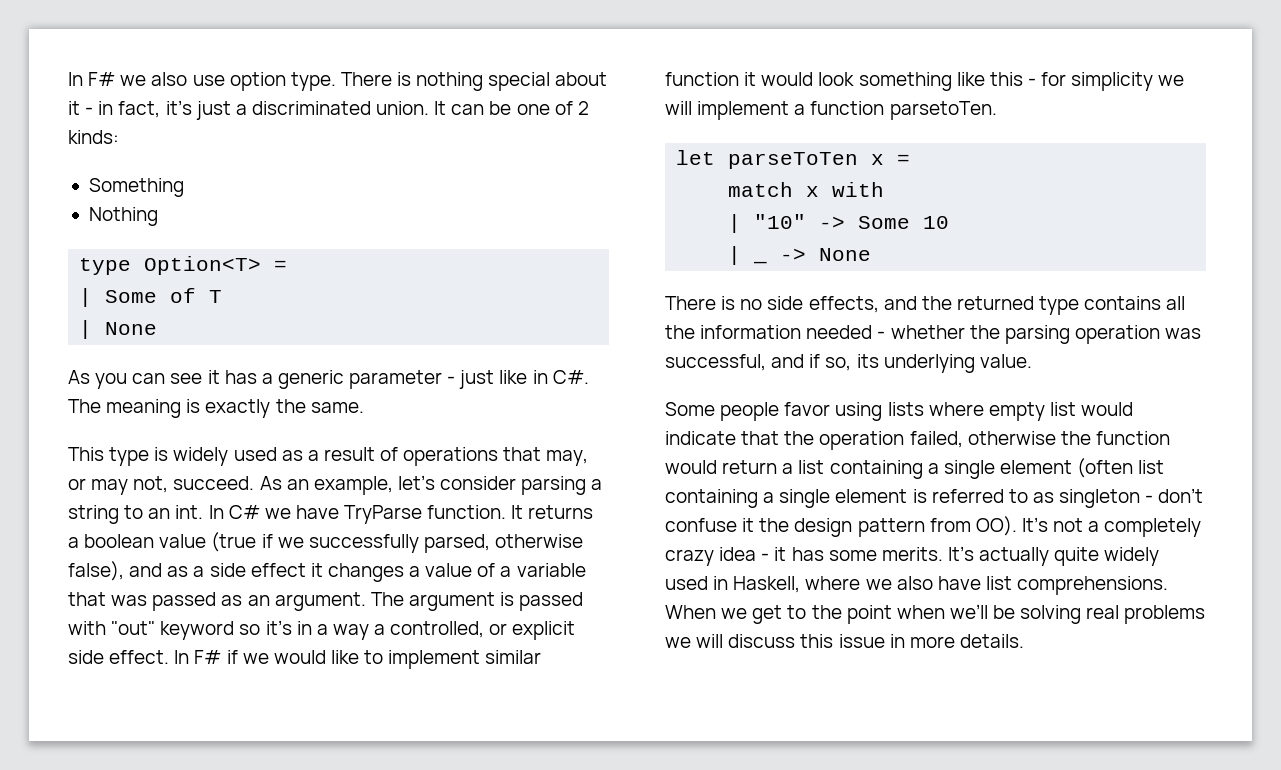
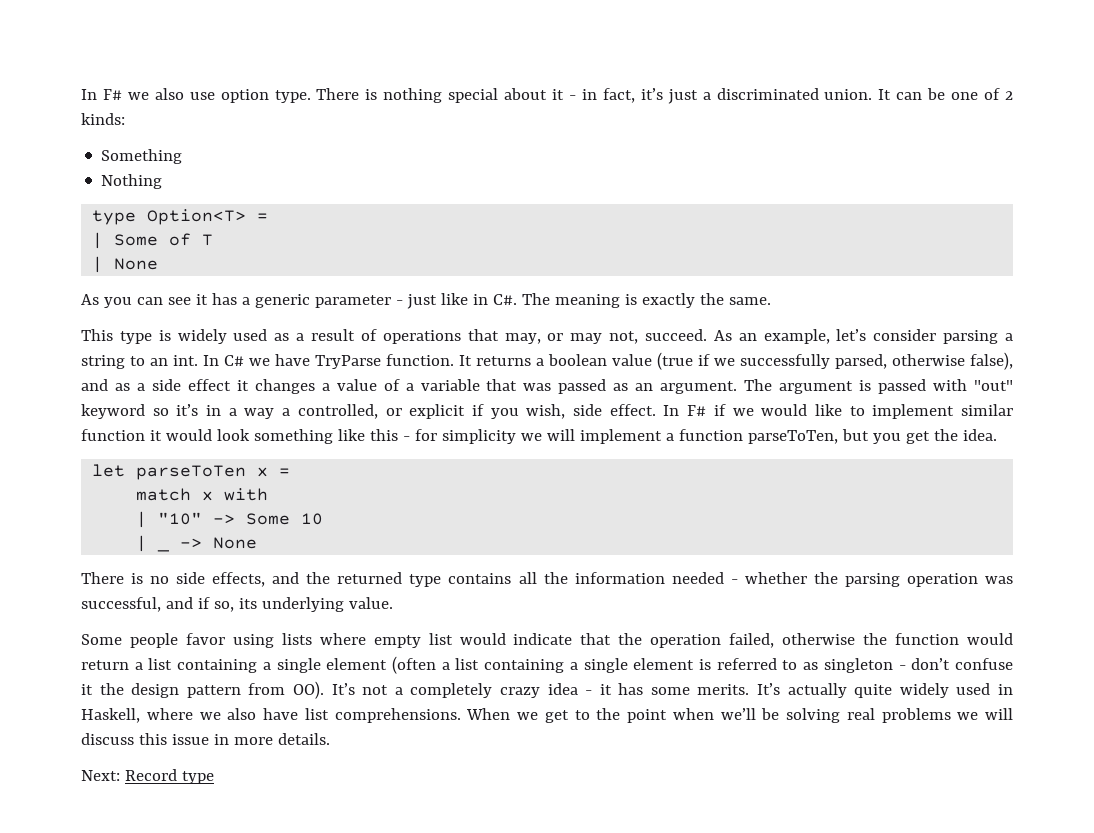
- The argument is passed with "out" keyword so it’s in a way a controlled, or explicit side effect.
+ The argument is passed with "out" keyword so it’s in a way a controlled, or explicit if you wish, side effect.
- In F# if we would like to implement similar function it would look something like this - for simplicity we will implement a function parsetoTen.
+ In F# if we would like to implement similar function it would look something like this - for simplicity we will implement a function parseToTen, but you get the idea.
- Some people favor using lists where empty list would indicate that the operation failed, otherwise the function would return a list containing a single element (often list containing a single element is referred to as singleton - don’t confuse it the design pattern from OO). It’s not a completely crazy idea - it has some merits.
+ Some people favor using lists where empty list would indicate that the operation failed, otherwise the function would return a list containing a single element (often a list containing a single element is referred to as singleton - don’t confuse it the design pattern from OO). It’s not a completely crazy idea - it has some merits.
+ Next: Record type

